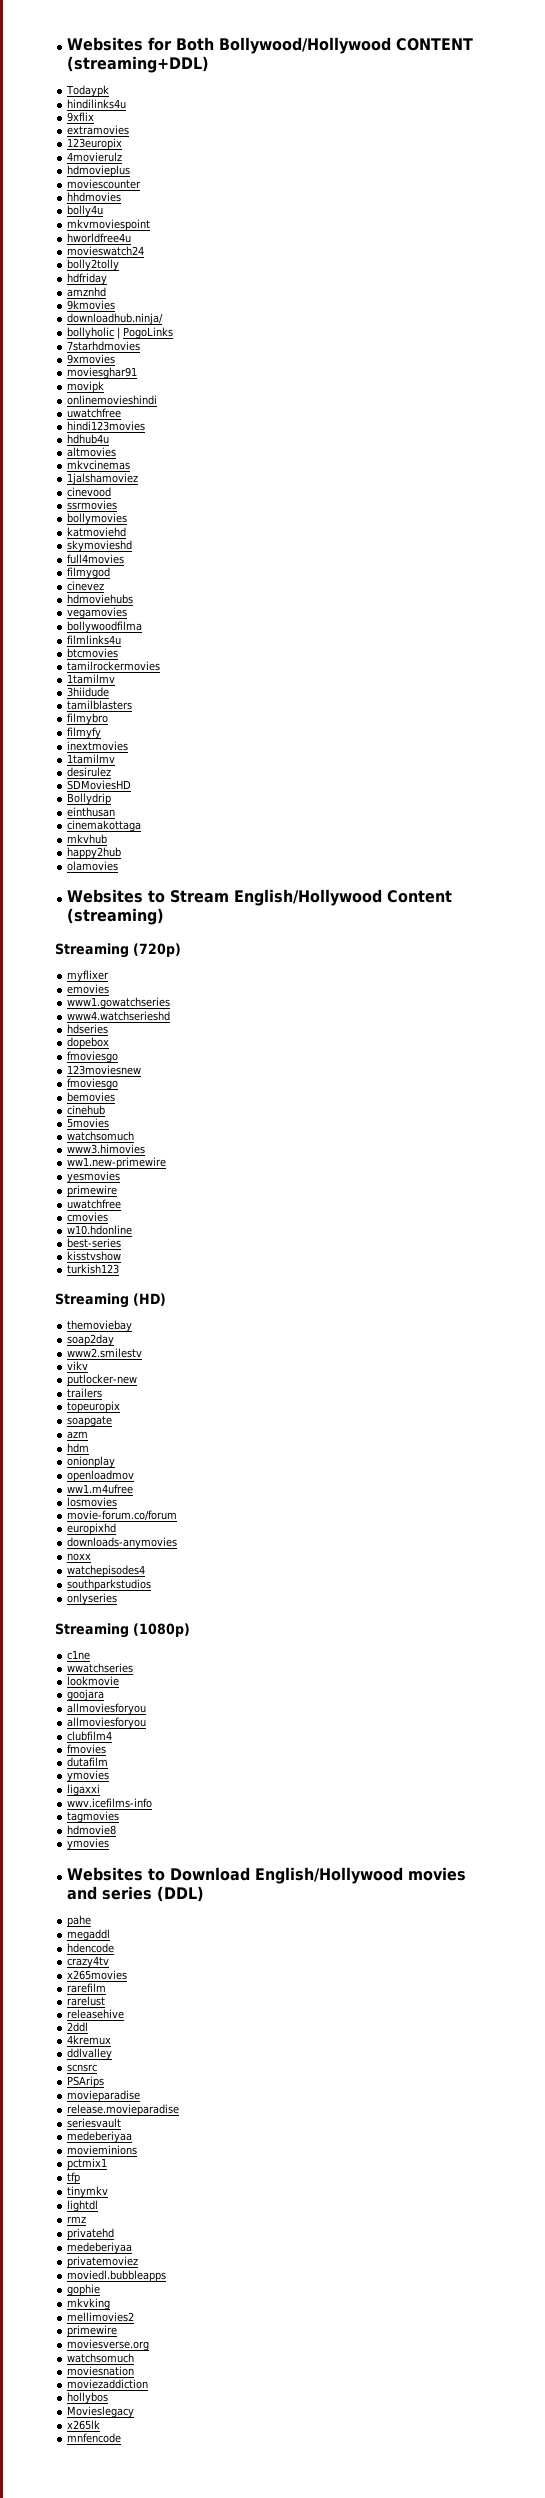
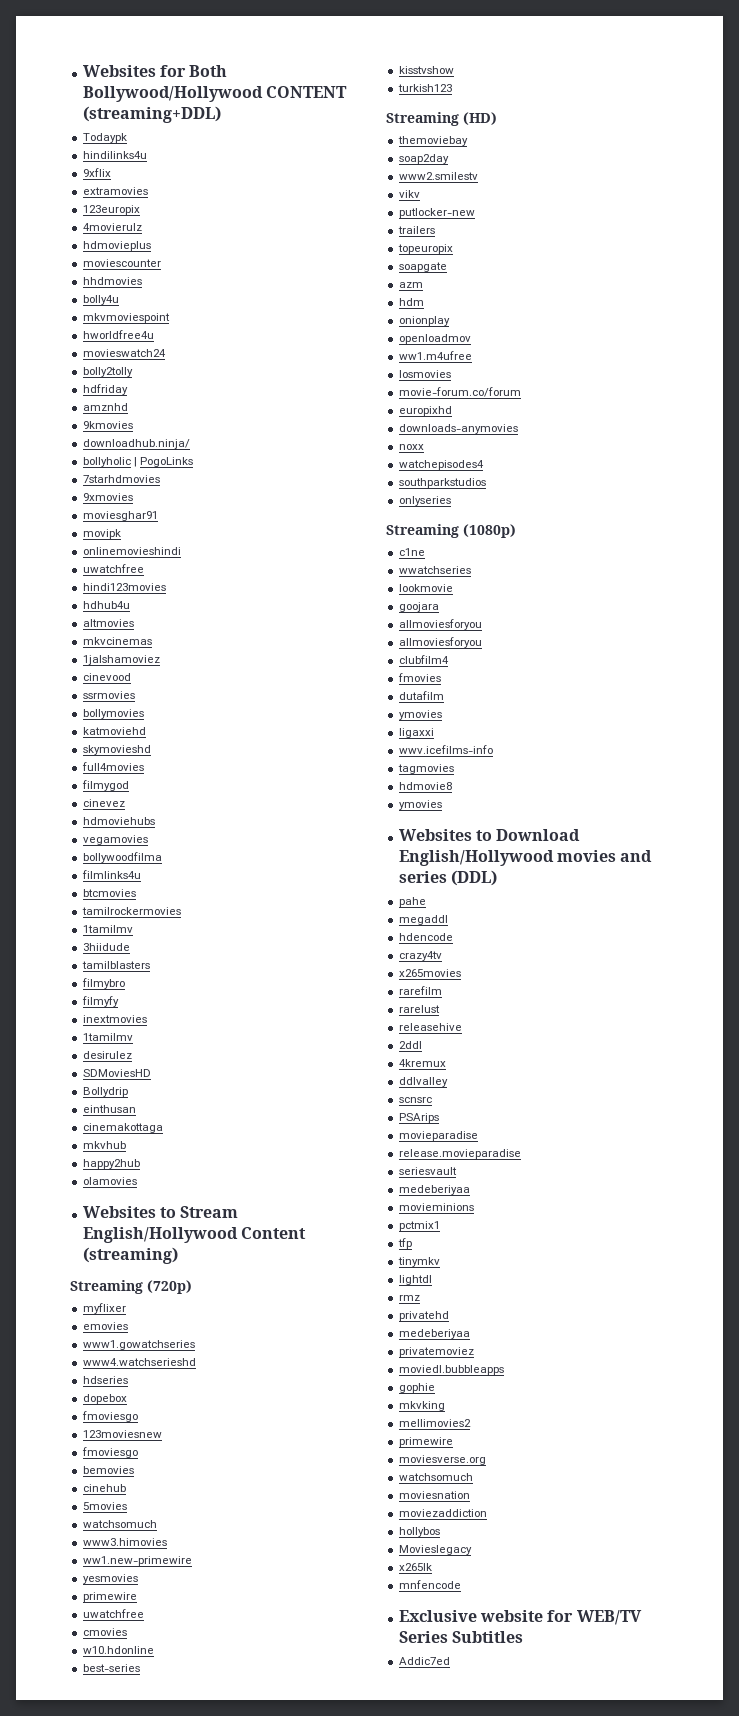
+ Exclusive website for WEB/TV Series Subtitles
+ Addic7ed

